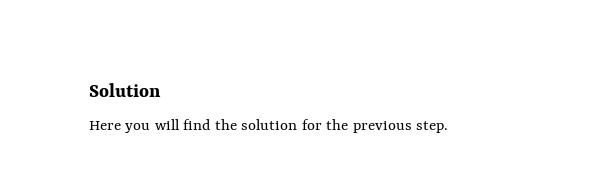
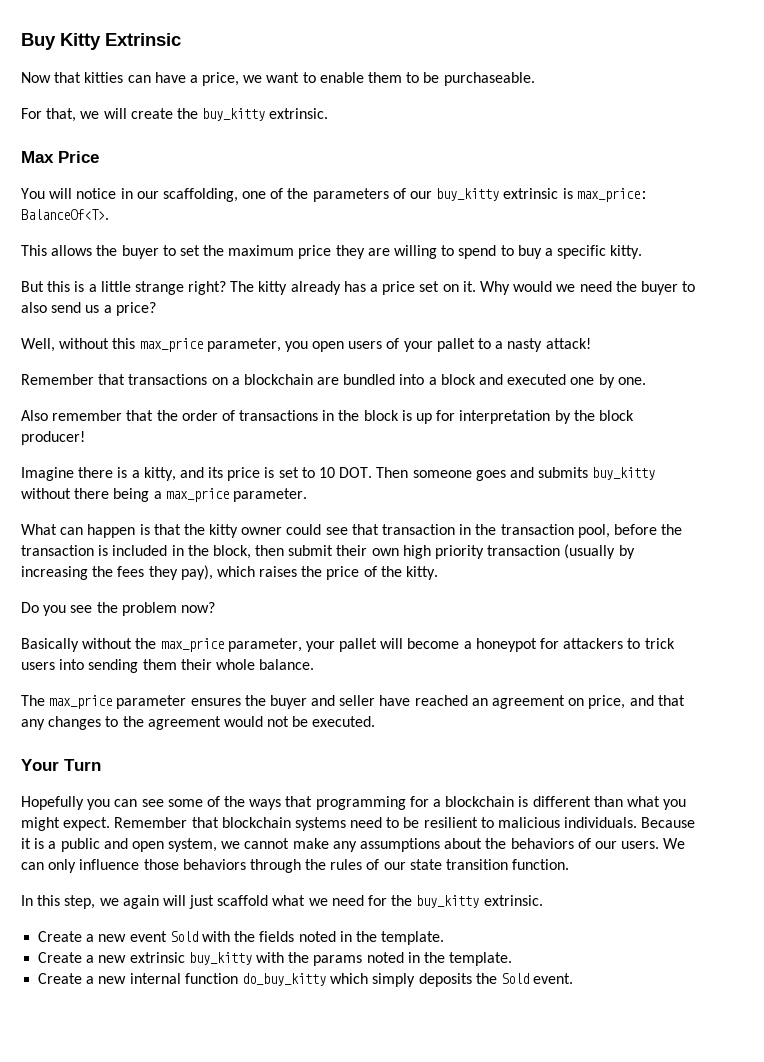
- Solution
- Here you will find the solution for the previous step.
+ Buy Kitty Extrinsic
+ Now that kitties can have a price, we want to enable them to be purchaseable.
+ For that, we will create the buy_kitty extrinsic.
+ Max Price
+ You will notice in our scaffolding, one of the parameters of our buy_kitty extrinsic is max_price: BalanceOf<T>.
+ This allows the buyer to set the maximum price they are willing to spend to buy a specific kitty.
+ But this is a little strange right? The kitty already has a price set on it. Why would we need the buyer to also send us a price?
+ Well, without this max_price parameter, you open users of your pallet to a nasty attack!
+ Remember that transactions on a blockchain are bundled into a block and executed one by one.
+ Also remember that the order of transactions in the block is up for interpretation by the block producer!
+ Imagine there is a kitty, and its price is set to 10 DOT. Then someone goes and submits buy_kitty without there being a max_price parameter.
+ What can happen is that the kitty owner could see that transaction in the transaction pool, before the transaction is included in the block, then submit their own high priority transaction (usually by increasing the fees they pay), which raises the price of the kitty.
+ Do you see the problem now?
+ Basically without the max_price parameter, your pallet will become a honeypot for attackers to trick users into sending them their whole balance.
+ The max_price parameter ensures the buyer and seller have reached an agreement on price, and that any changes to the agreement would not be executed.
+ Your Turn
+ Hopefully you can see some of the ways that programming for a blockchain is different than what you might expect. Remember that blockchain systems need to be resilient to malicious individuals. Because it is a public and open system, we cannot make any assumptions about the behaviors of our users. We can only influence those behaviors through the rules of our state transition function.
+ In this step, we again will just scaffold what we need for the buy_kitty extrinsic.
+ Create a new event Sold with the fields noted in the template.
+ Create a new extrinsic buy_kitty with the params noted in the template.
+ Create a new internal function do_buy_kitty which simply deposits the Sold event.

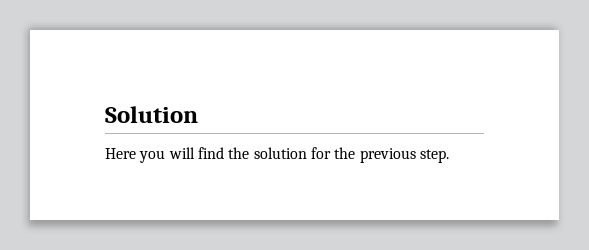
- Buy Kitty Extrinsic
- Now that kitties can have a price, we want to enable them to be purchaseable.
- For that, we will create the buy_kitty extrinsic.
- Max Price
- You will notice in our scaffolding, one of the parameters of our buy_kitty extrinsic is max_price: BalanceOf<T>.
- This allows the buyer to set the maximum price they are willing to spend to buy a specific kitty.
- But this is a little strange right? The kitty already has a price set on it. Why would we need the buyer to also send us a price?
- Well, without this max_price parameter, you open users of your pallet to a nasty attack!
- Remember that transactions on a blockchain are bundled into a block and executed one by one.
- Also remember that the order of transactions in the block is up for interpretation by the block producer!
- Imagine there is a kitty, and its price is set to 10 DOT. Then someone goes and submits buy_kitty without there being a max_price parameter.
- What can happen is that the kitty owner could see that transaction in the transaction pool, before the transaction is included in the block, then submit their own high priority transaction (usually by increasing the fees they pay), which raises the price of the kitty.
- Do you see the problem now?
- Basically without the max_price parameter, your pallet will become a honeypot for attackers to trick users into sending them their whole balance.
- The max_price parameter ensures the buyer and seller have reached an agreement on price, and that any changes to the agreement would not be executed.
- Your Turn
- Hopefully you can see some of the ways that programming for a blockchain is different than what you might expect. Remember that blockchain systems need to be resilient to malicious individuals. Because it is a public and open system, we cannot make any assumptions about the behaviors of our users. We can only influence those behaviors through the rules of our state transition function.
- In this step, we again will just scaffold what we need for the buy_kitty extrinsic.
- Create a new event Sold with the fields noted in the template.
- Create a new extrinsic buy_kitty with the params noted in the template.
- Create a new internal function do_buy_kitty which simply deposits the Sold event.
+ Solution
+ Here you will find the solution for the previous step.

